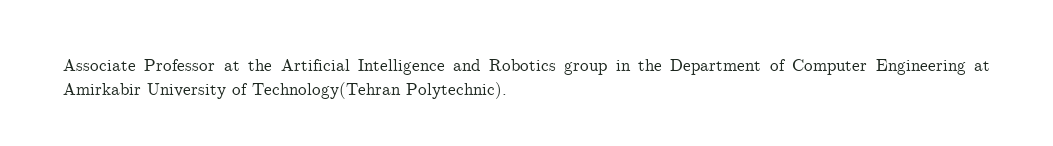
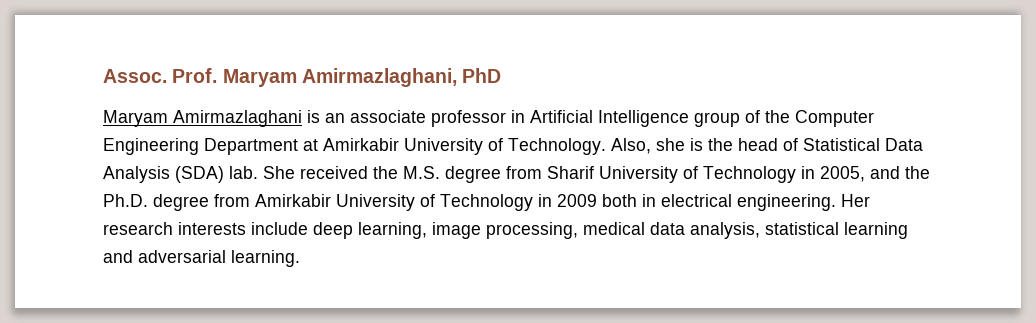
- Associate Professor at the Artificial Intelligence and Robotics group in the Department of Computer Engineering at Amirkabir University of Technology(Tehran Polytechnic).
+ Assoc. Prof. Maryam Amirmazlaghani, PhD
+ Maryam Amirmazlaghani is an associate professor in Artificial Intelligence group of the Computer Engineering Department at Amirkabir University of Technology. Also, she is the head of Statistical Data Analysis (SDA) lab. She received the M.S. degree from Sharif University of Technology in 2005, and the Ph.D. degree from Amirkabir University of Technology in 2009 both in electrical engineering. Her research interests include deep learning, image processing, medical data analysis, statistical learning and adversarial learning.

